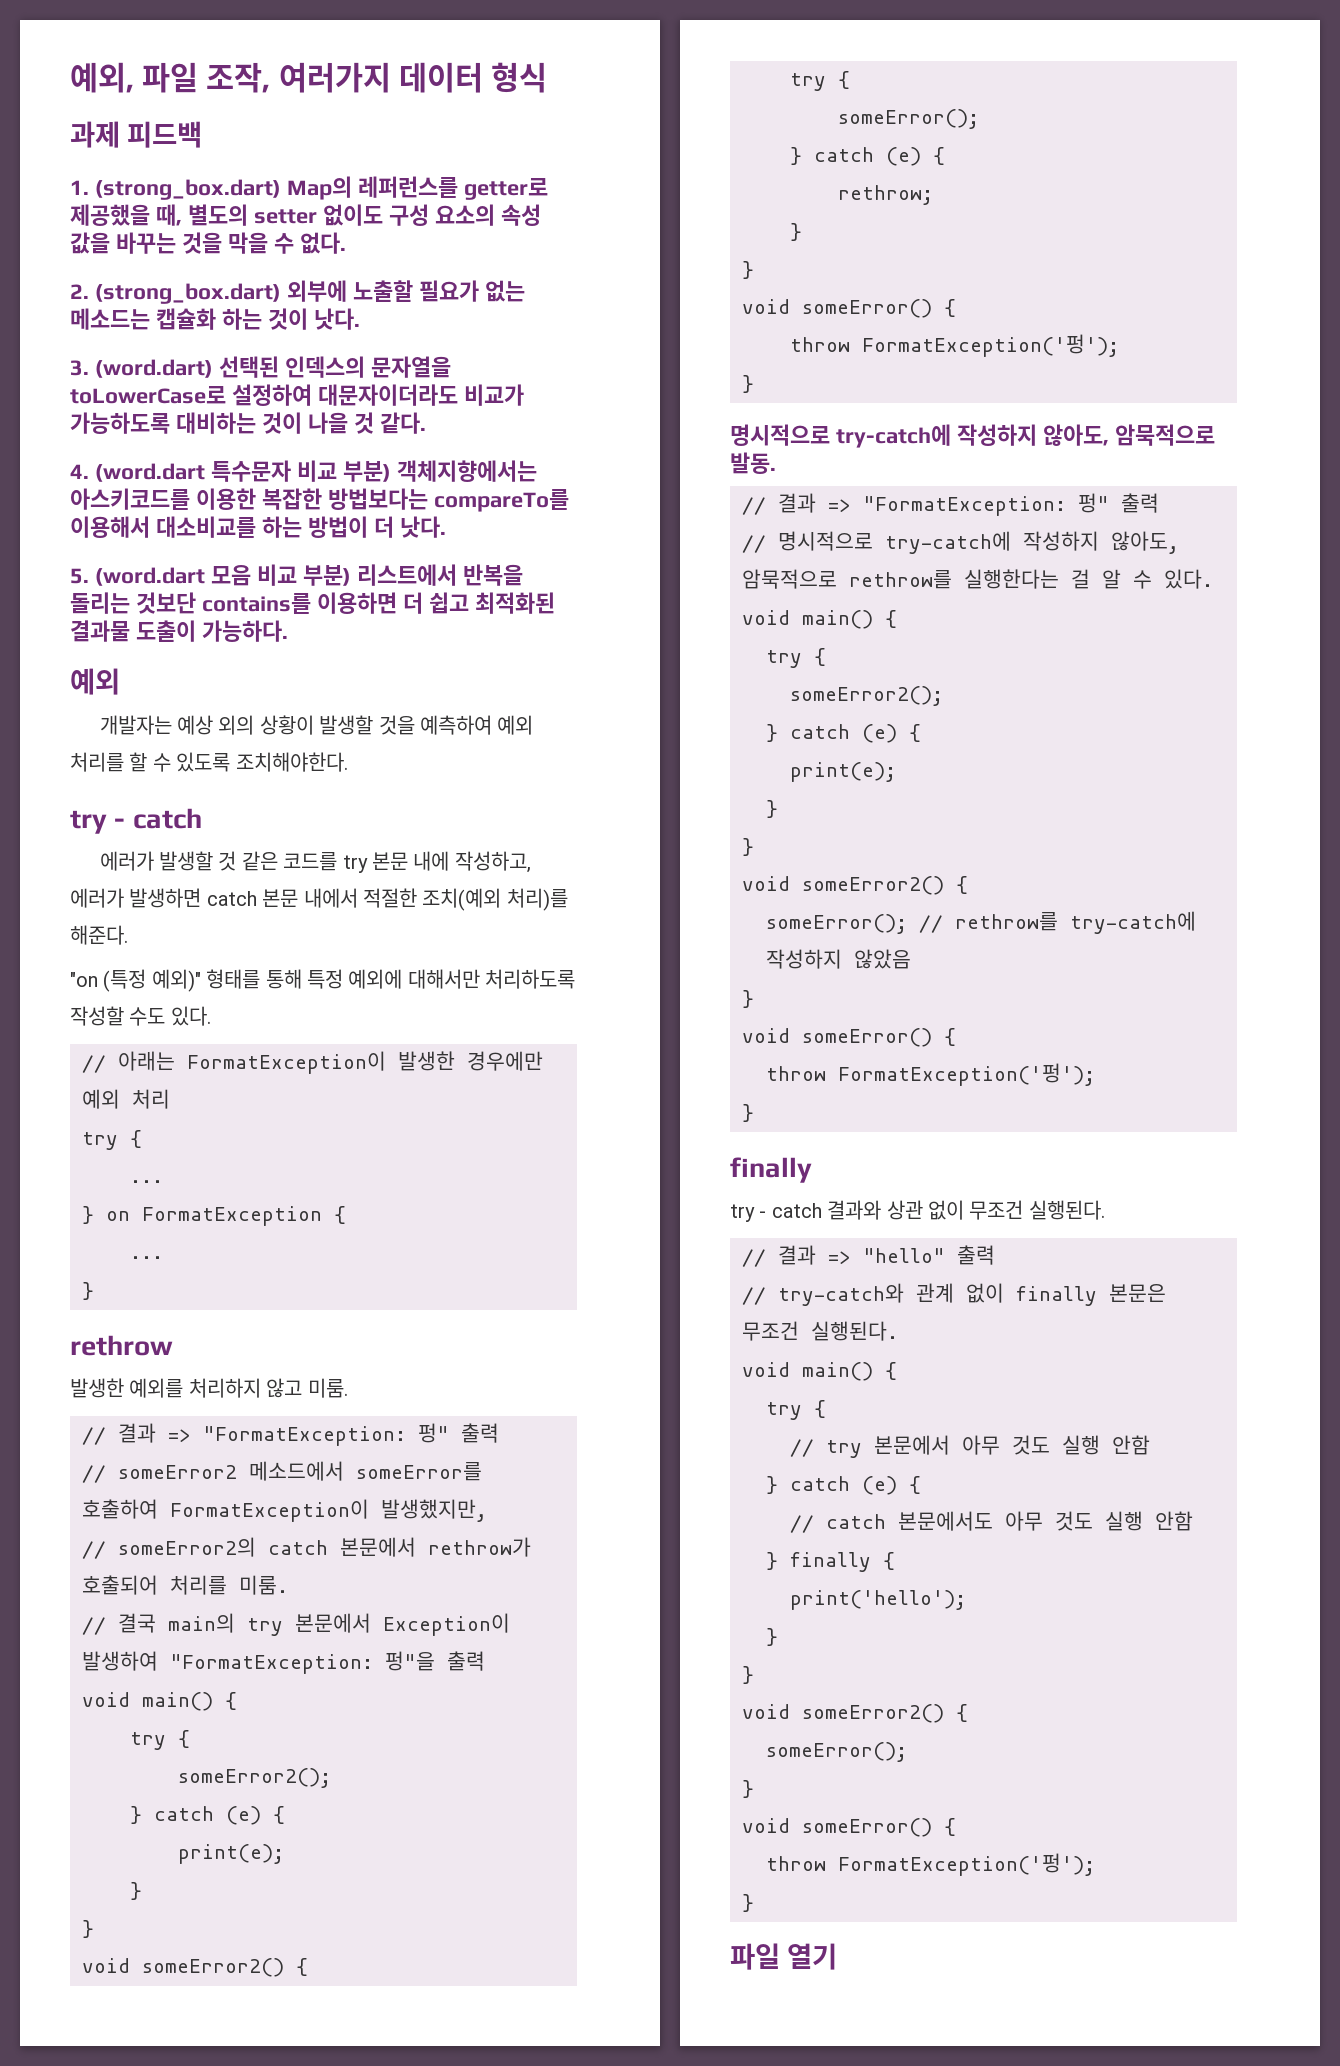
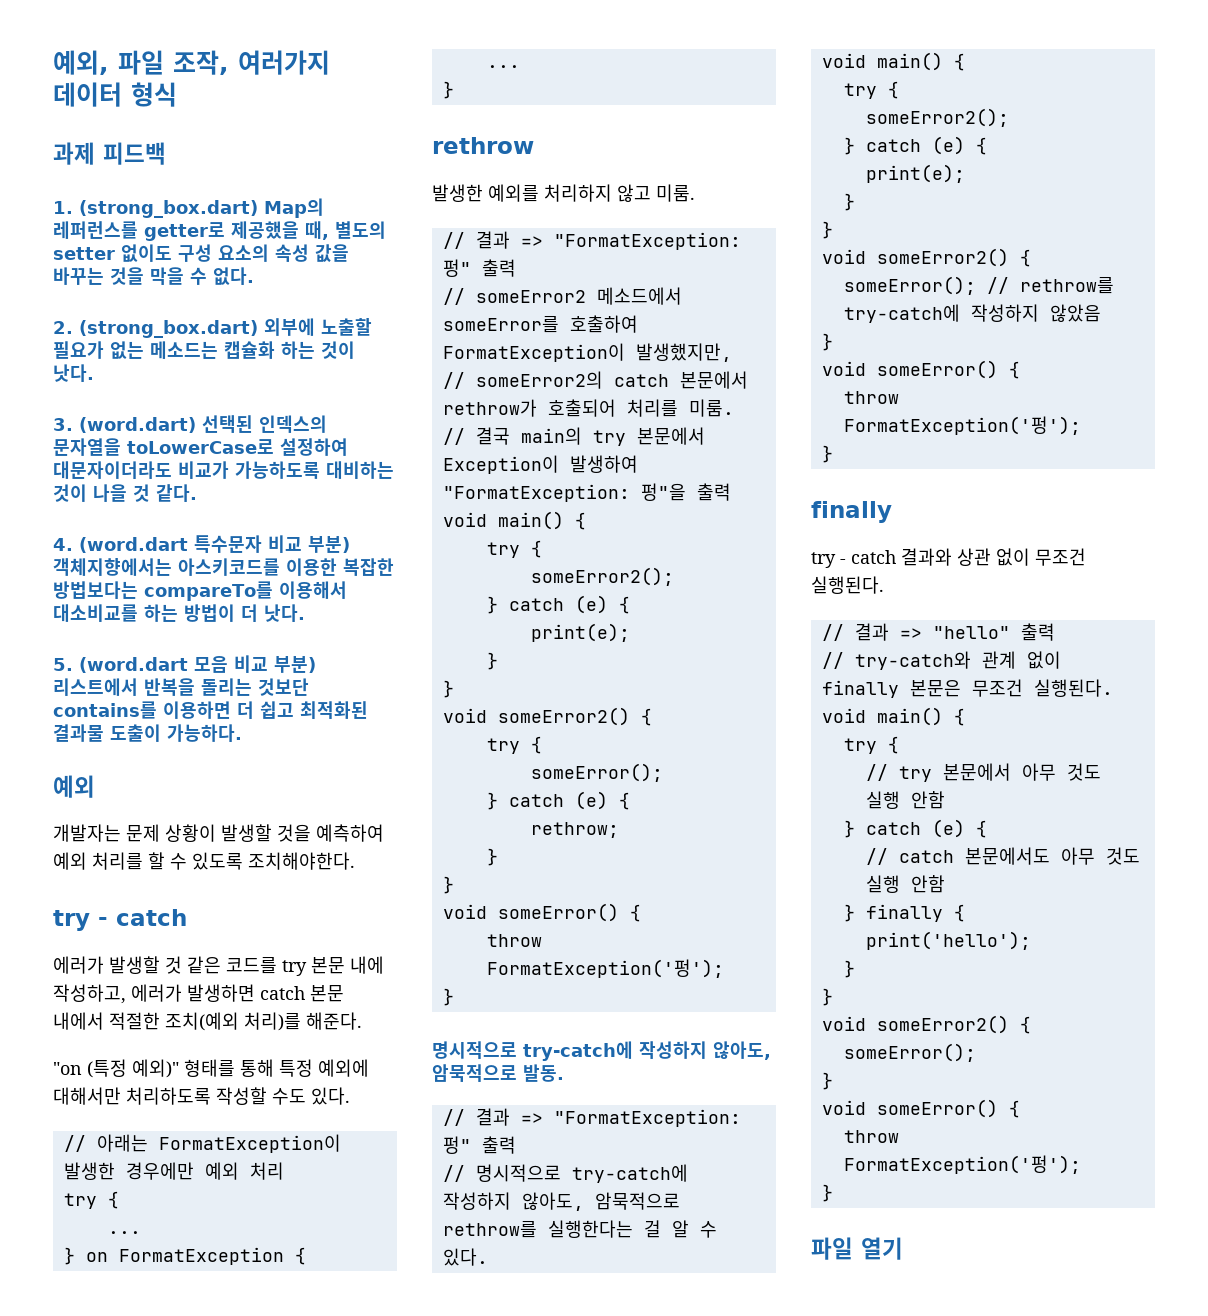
- 개발자는 예상 외의 상황이 발생할 것을 예측하여 예외 처리를 할 수 있도록 조치해야한다.
+ 개발자는 문제 상황이 발생할 것을 예측하여 예외 처리를 할 수 있도록 조치해야한다.

